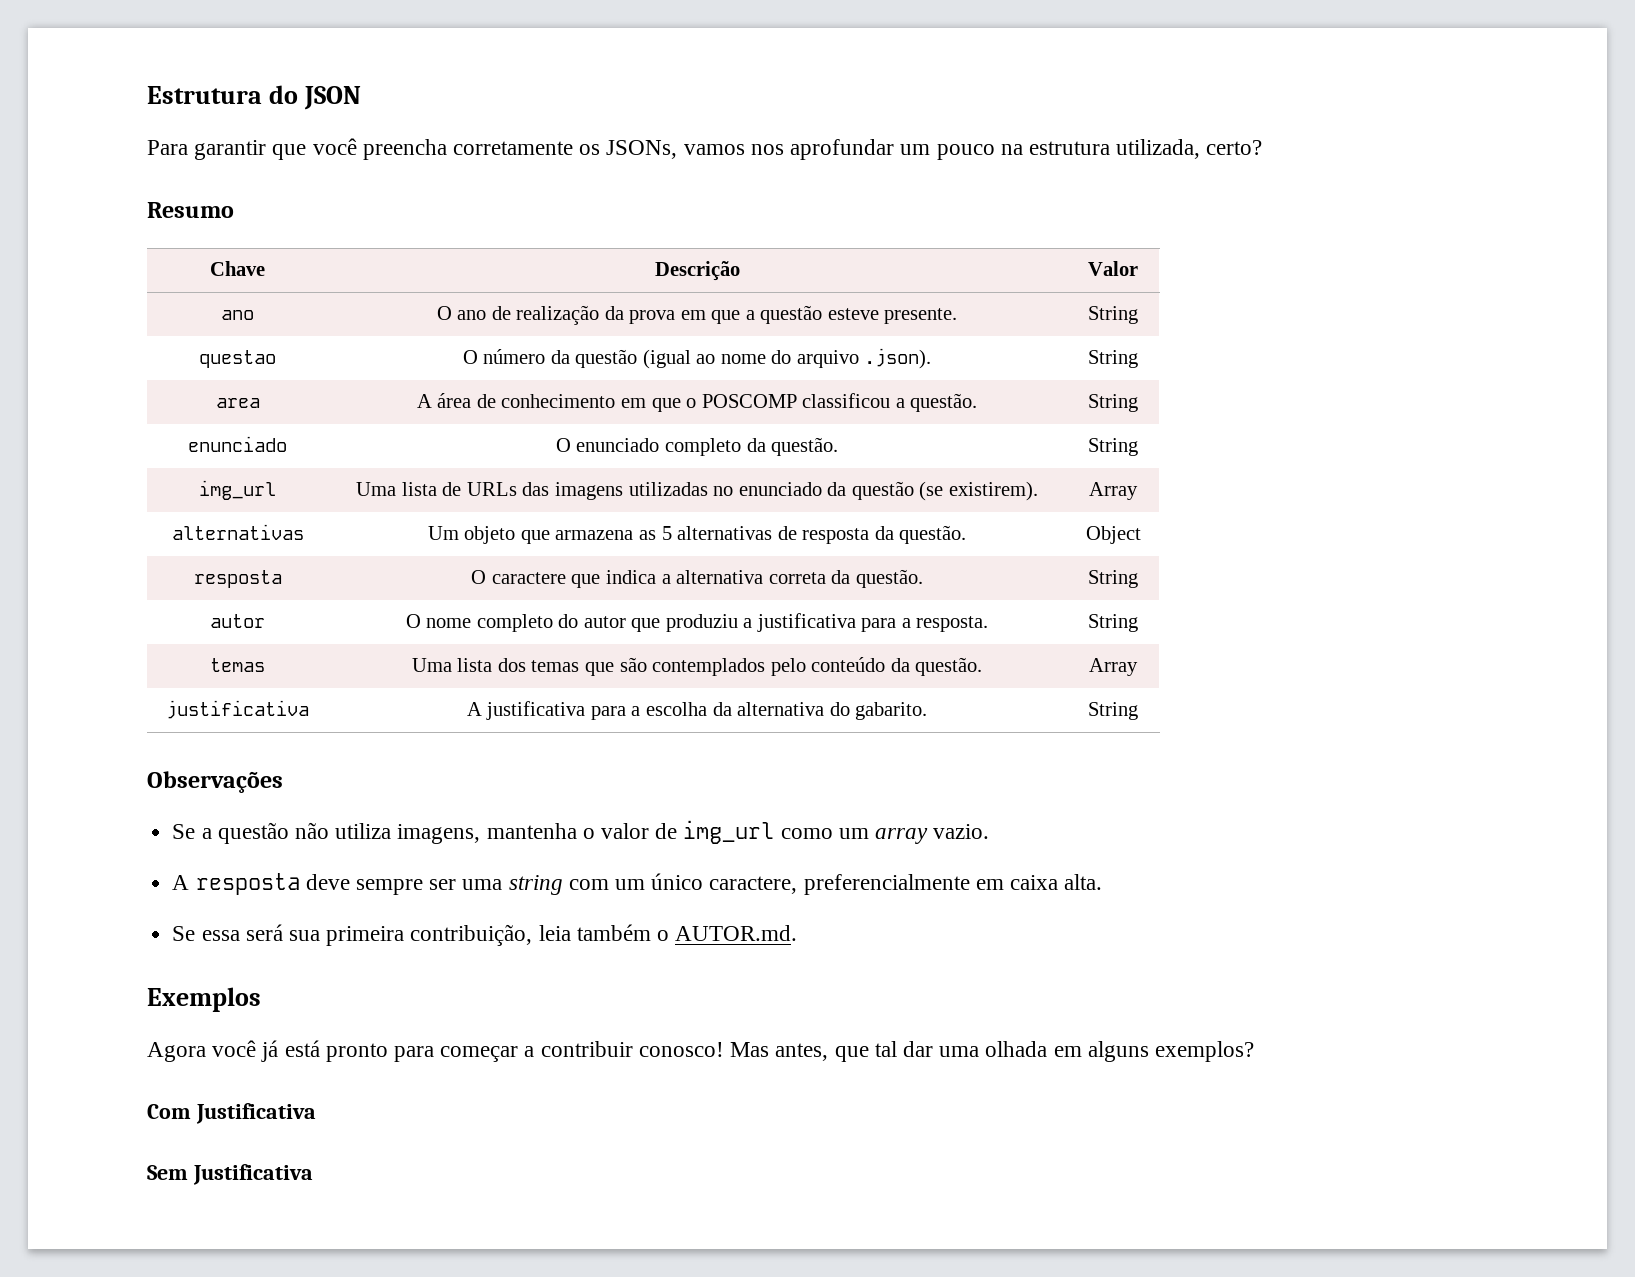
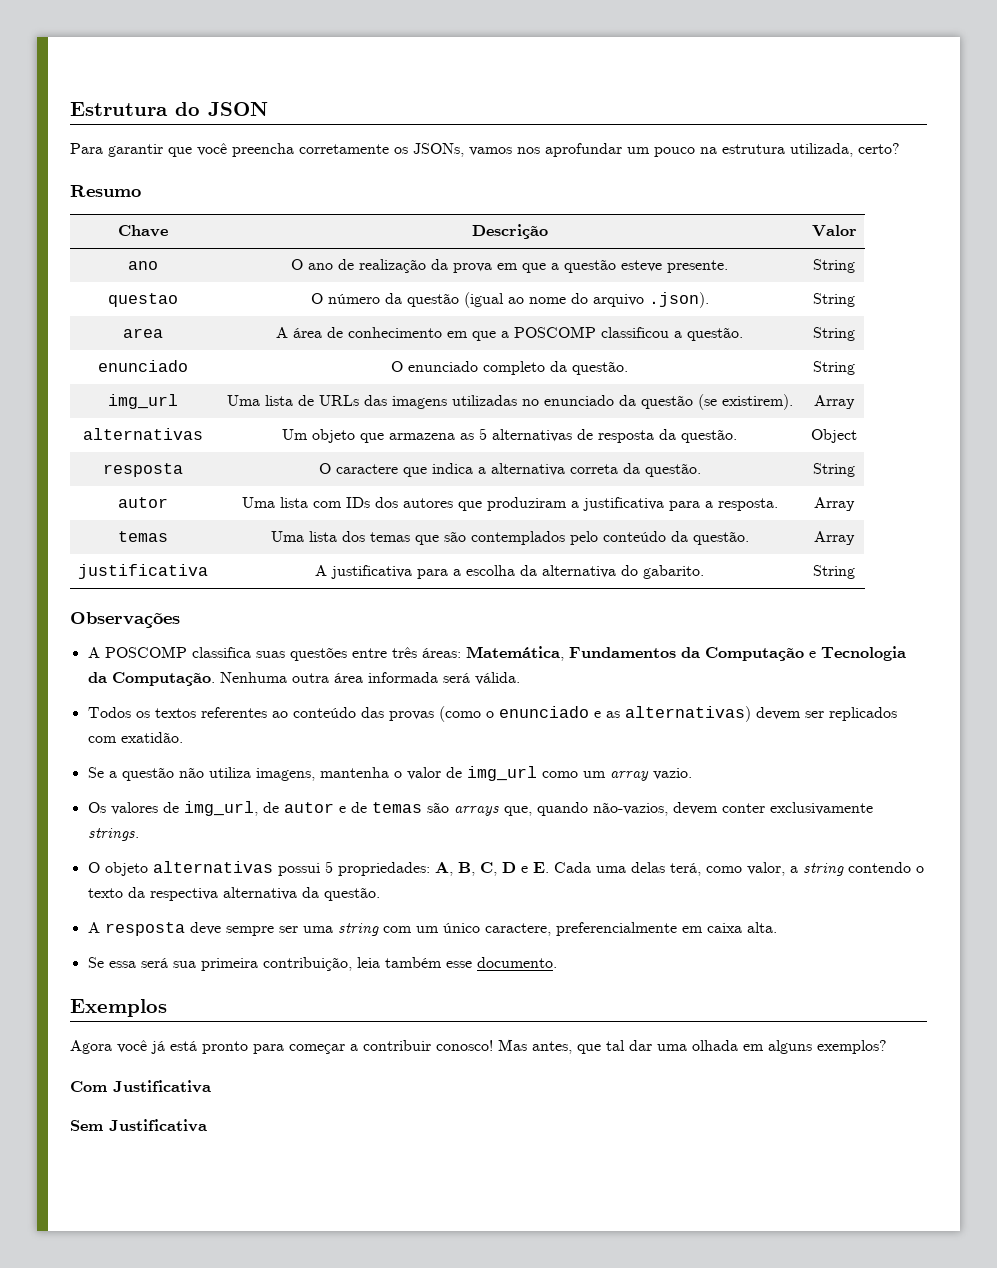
- area | A área de conhecimento em que o POSCOMP classificou a questão. | String
+ area | A área de conhecimento em que a POSCOMP classificou a questão. | String
- autor | O nome completo do autor que produziu a justificativa para a resposta. | String
+ autor | Uma lista com IDs dos autores que produziram a justificativa para a resposta. | Array
+ A POSCOMP classifica suas questões entre três áreas: Matemática, Fundamentos da Computação e Tecnologia da Computação. Nenhuma outra área informada será válida.
+ Todos os textos referentes ao conteúdo das provas (como o enunciado e as alternativas) devem ser replicados com exatidão.
+ Os valores de img_url, de autor e de temas são arrays que, quando não-vazios, devem conter exclusivamente strings.
+ O objeto alternativas possui 5 propriedades: A, B, C, D e E. Cada uma delas terá, como valor, a string contendo o texto da respectiva alternativa da questão.
- Se essa será sua primeira contribuição, leia também o AUTOR.md.
+ Se essa será sua primeira contribuição, leia também esse documento.

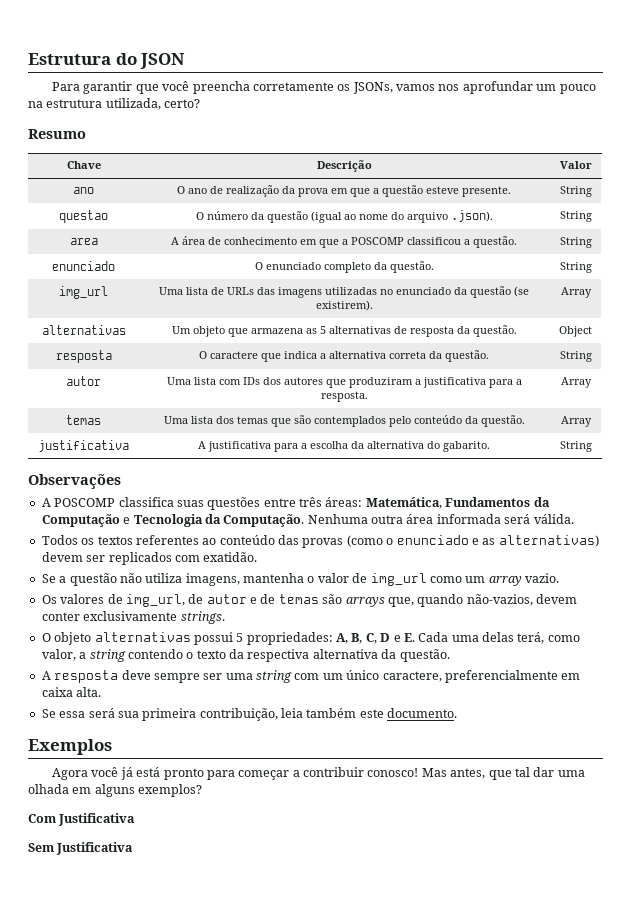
- Se essa será sua primeira contribuição, leia também esse documento.
+ Se essa será sua primeira contribuição, leia também este documento.

